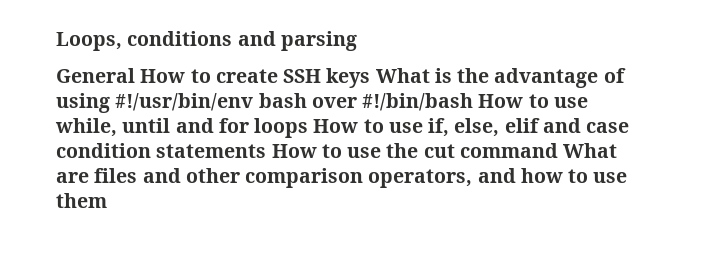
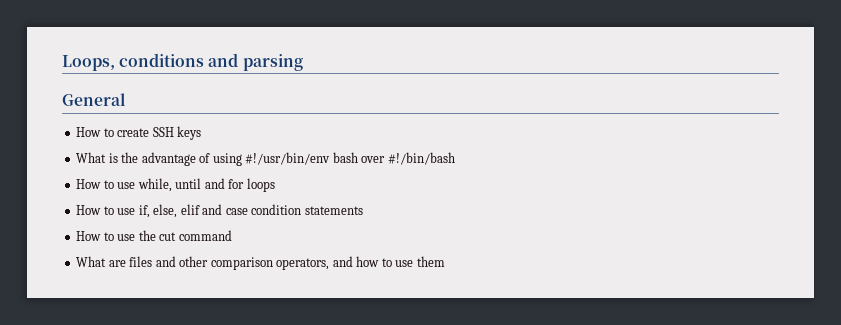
- General How to create SSH keys What is the advantage of using #!/usr/bin/env bash over #!/bin/bash How to use while, until and for loops How to use if, else, elif and case condition statements How to use the cut command What are files and other comparison operators, and how to use them
+ General
+ How to create SSH keys
+ What is the advantage of using #!/usr/bin/env bash over #!/bin/bash
+ How to use while, until and for loops
+ How to use if, else, elif and case condition statements
+ How to use the cut command
+ What are files and other comparison operators, and how to use them

